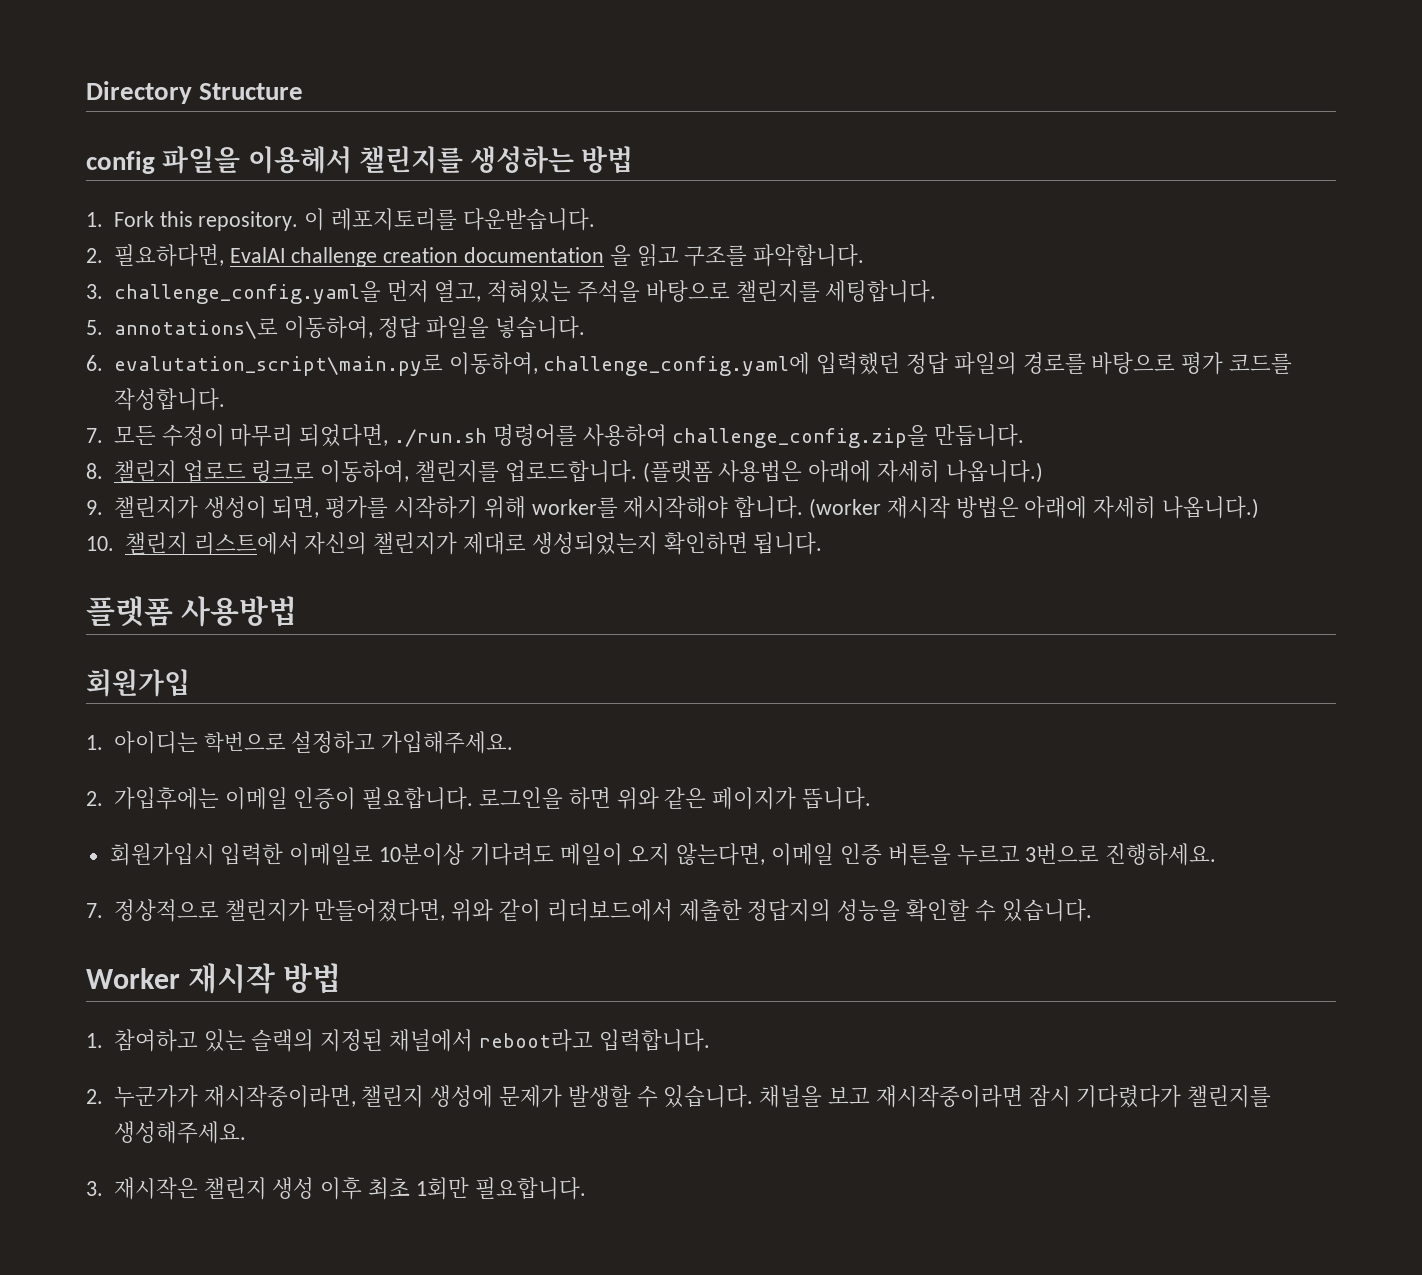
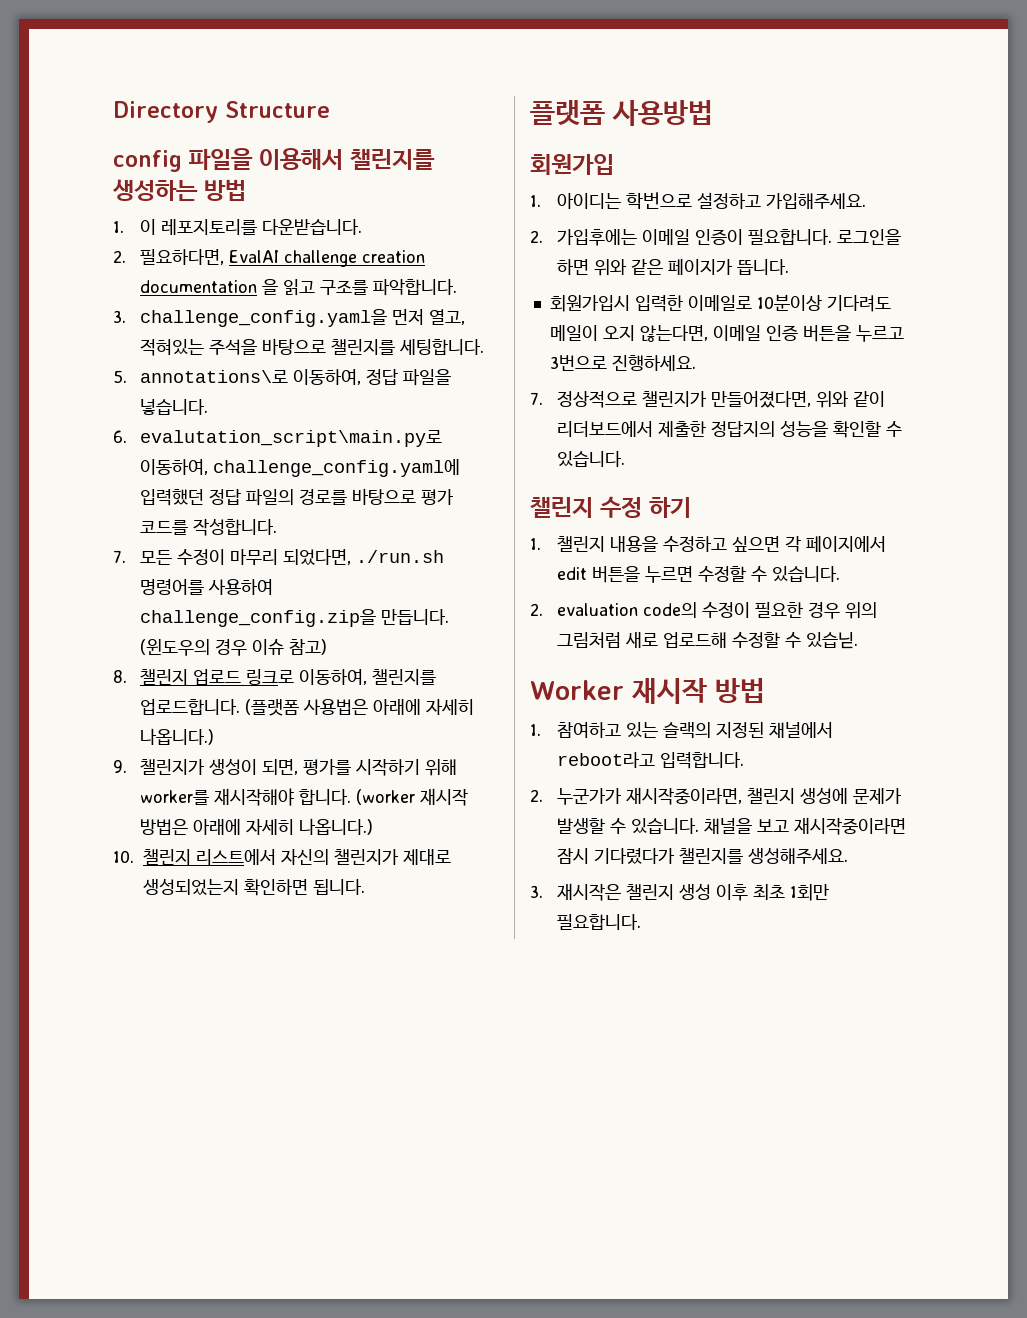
- config 파일을 이용헤서 챌린지를 생성하는 방법
+ config 파일을 이용해서 챌린지를 생성하는 방법
- 1. Fork this repository. 이 레포지토리를 다운받습니다.
+ 1. 이 레포지토리를 다운받습니다.
+ (윈도우의 경우 이슈 참고)
+ 챌린지 수정 하기
+ 1. 챌린지 내용을 수정하고 싶으면 각 페이지에서 edit 버튼을 누르면 수정할 수 있습니다.
+ 2. evaluation code의 수정이 필요한 경우 위의 그림처럼 새로 업로드해 수정할 수 있습닏.

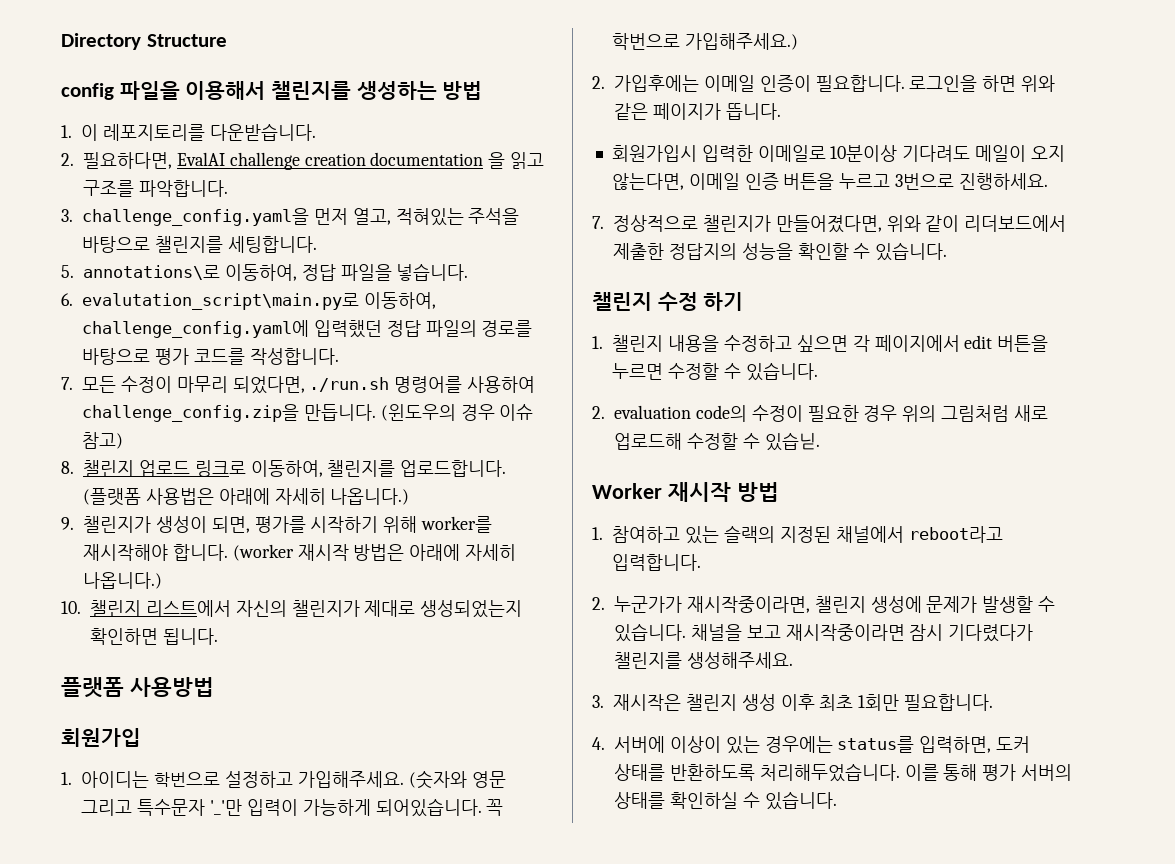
+ (숫자와 영문 그리고 특수문자 '_'만 입력이 가능하게 되어있습니다. 꼭 학번으로 가입해주세요.)
+ 4. 서버에 이상이 있는 경우에는 status를 입력하면, 도커 상태를 반환하도록 처리해두었습니다. 이를 통해 평가 서버의 상태를 확인하실 수 있습니다.

